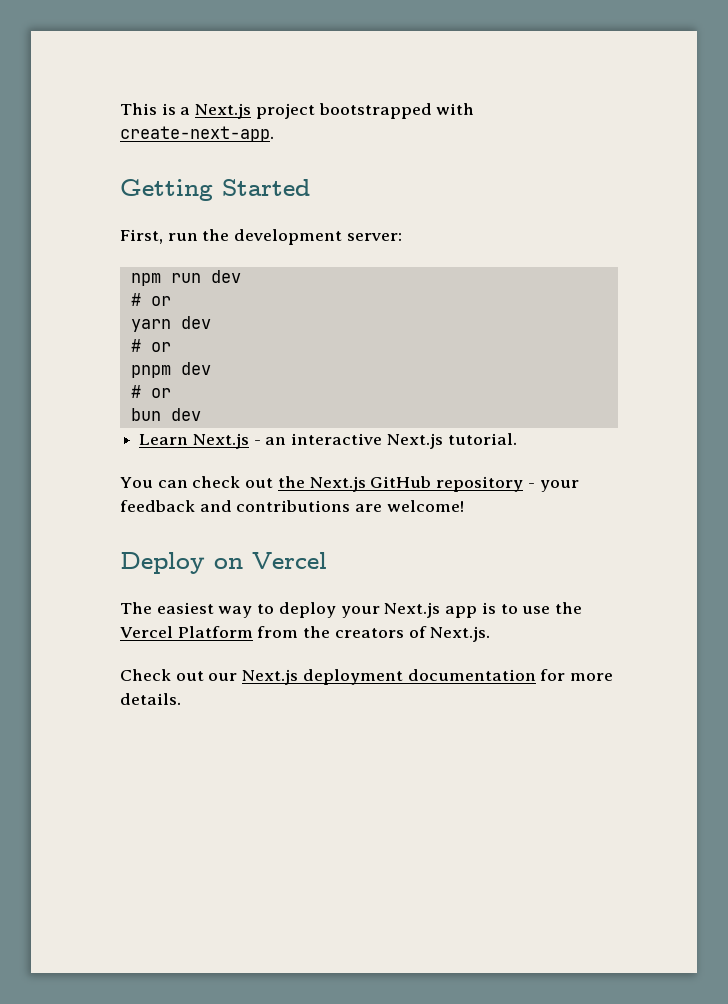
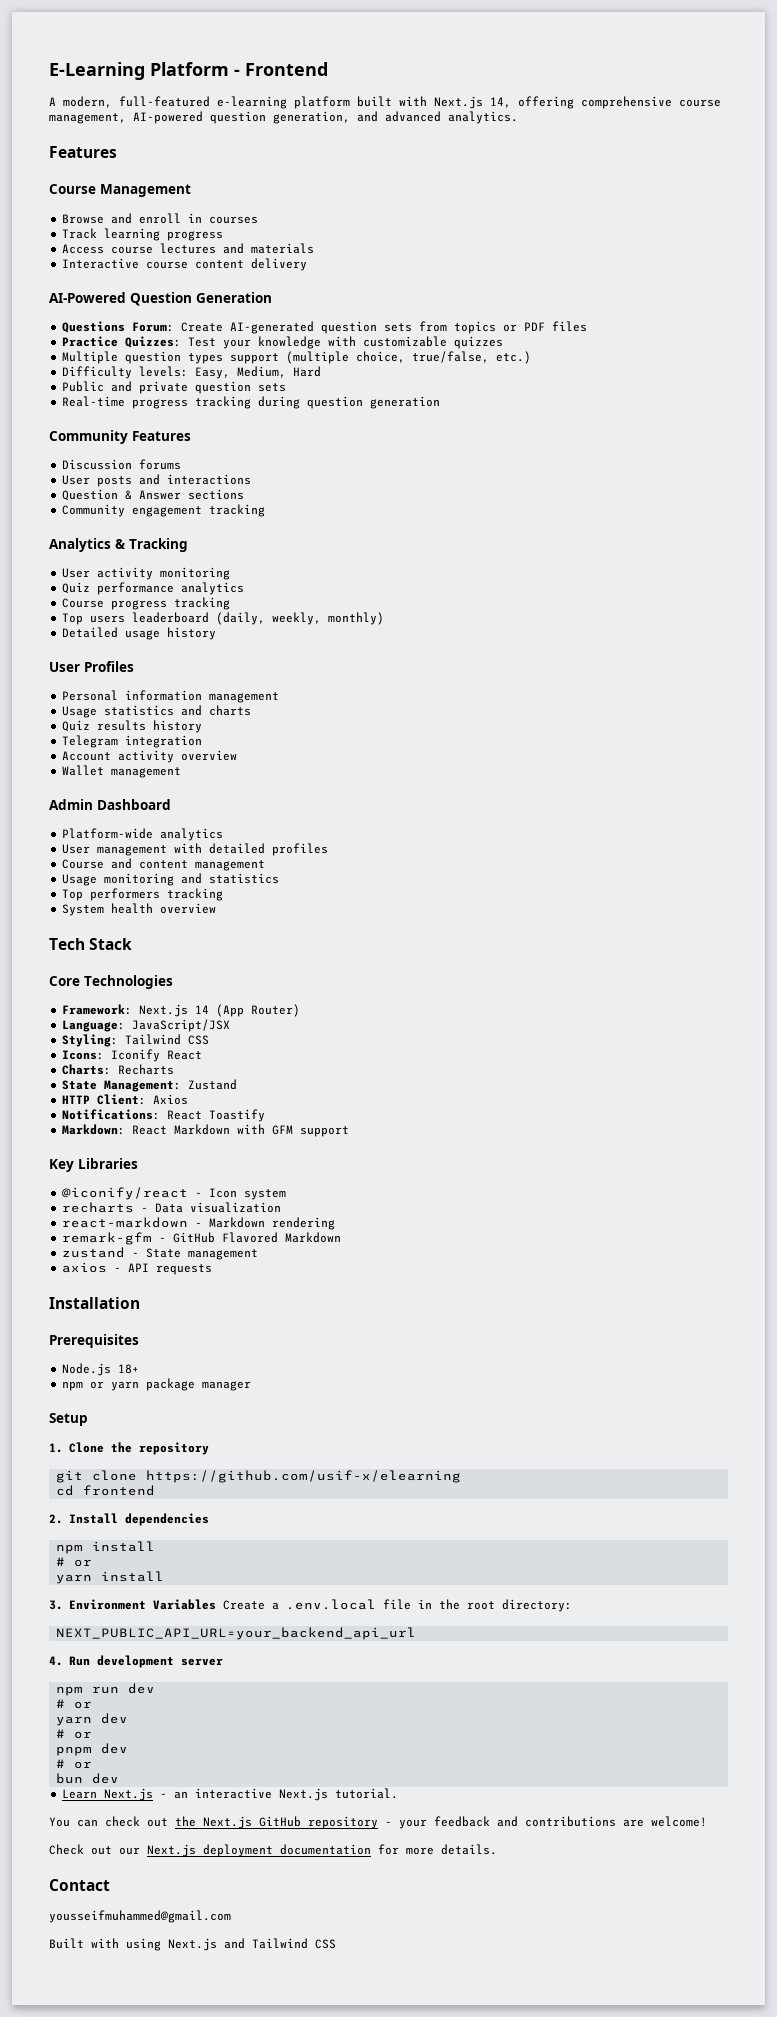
- This is a Next.js project bootstrapped with create-next-app.
- Getting Started
- First, run the development server:
+ E-Learning Platform - Frontend
+ A modern, full-featured e-learning platform built with Next.js 14, offering comprehensive course management, AI-powered question generation, and advanced analytics.
+ Features
+ Course Management
+ Browse and enroll in courses
+ Track learning progress
+ Access course lectures and materials
+ Interactive course content delivery
+ AI-Powered Question Generation
+ Questions Forum: Create AI-generated question sets from topics or PDF files
+ Practice Quizzes: Test your knowledge with customizable quizzes
+ Multiple question types support (multiple choice, true/false, etc.)
+ Difficulty levels: Easy, Medium, Hard
+ Public and private question sets
+ Real-time progress tracking during question generation
+ Community Features
+ Discussion forums
+ User posts and interactions
+ Question & Answer sections
+ Community engagement tracking
+ Analytics & Tracking
+ User activity monitoring
+ Quiz performance analytics
+ Course progress tracking
+ Top users leaderboard (daily, weekly, monthly)
+ Detailed usage history
+ User Profiles
+ Personal information management
+ Usage statistics and charts
+ Quiz results history
+ Telegram integration
+ Account activity overview
+ Wallet management
+ Admin Dashboard
+ Platform-wide analytics
+ User management with detailed profiles
+ Course and content management
+ Usage monitoring and statistics
+ Top performers tracking
+ System health overview
+ Tech Stack
+ Core Technologies
+ Framework: Next.js 14 (App Router)
+ Language: JavaScript/JSX
+ Styling: Tailwind CSS
+ Icons: Iconify React
+ Charts: Recharts
+ State Management: Zustand
+ HTTP Client: Axios
+ Notifications: React Toastify
+ Markdown: React Markdown with GFM support
+ Key Libraries
+ @iconify/react - Icon system
+ recharts - Data visualization
+ react-markdown - Markdown rendering
+ remark-gfm - GitHub Flavored Markdown
+ zustand - State management
+ axios - API requests
+ Installation
+ Prerequisites
+ Node.js 18+
+ npm or yarn package manager
+ Setup
+ 1. Clone the repository
+ git clone https://github.com/usif-x/elearning
+ cd frontend
+ 2. Install dependencies
+ npm install
+ # or
+ yarn install
+ 3. Environment Variables Create a .env.local file in the root directory:
+ NEXT_PUBLIC_API_URL=your_backend_api_url
+ 4. Run development server
- Deploy on Vercel
- The easiest way to deploy your Next.js app is to use the Vercel Platform from the creators of Next.js.
+ Contact
+ yousseifmuhammed@gmail.com
+ Built with using Next.js and Tailwind CSS

